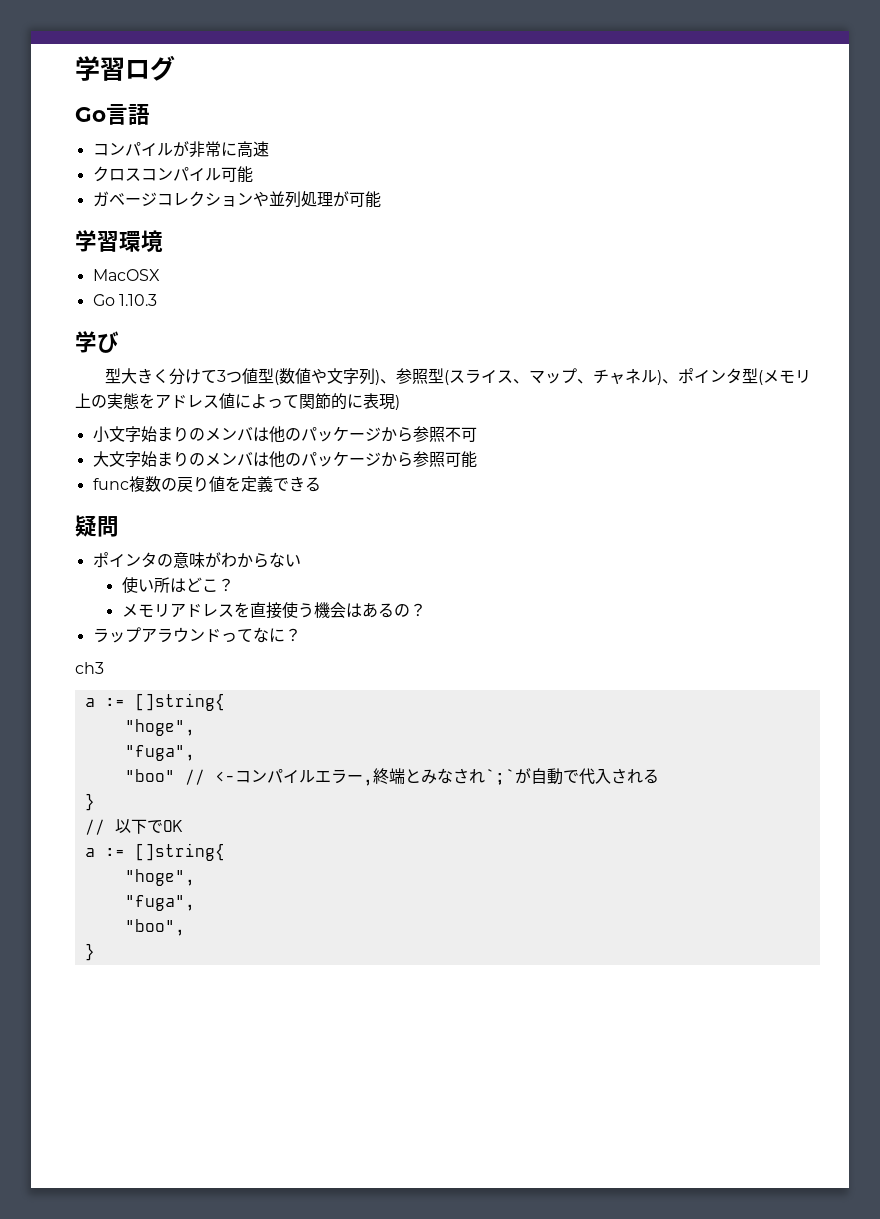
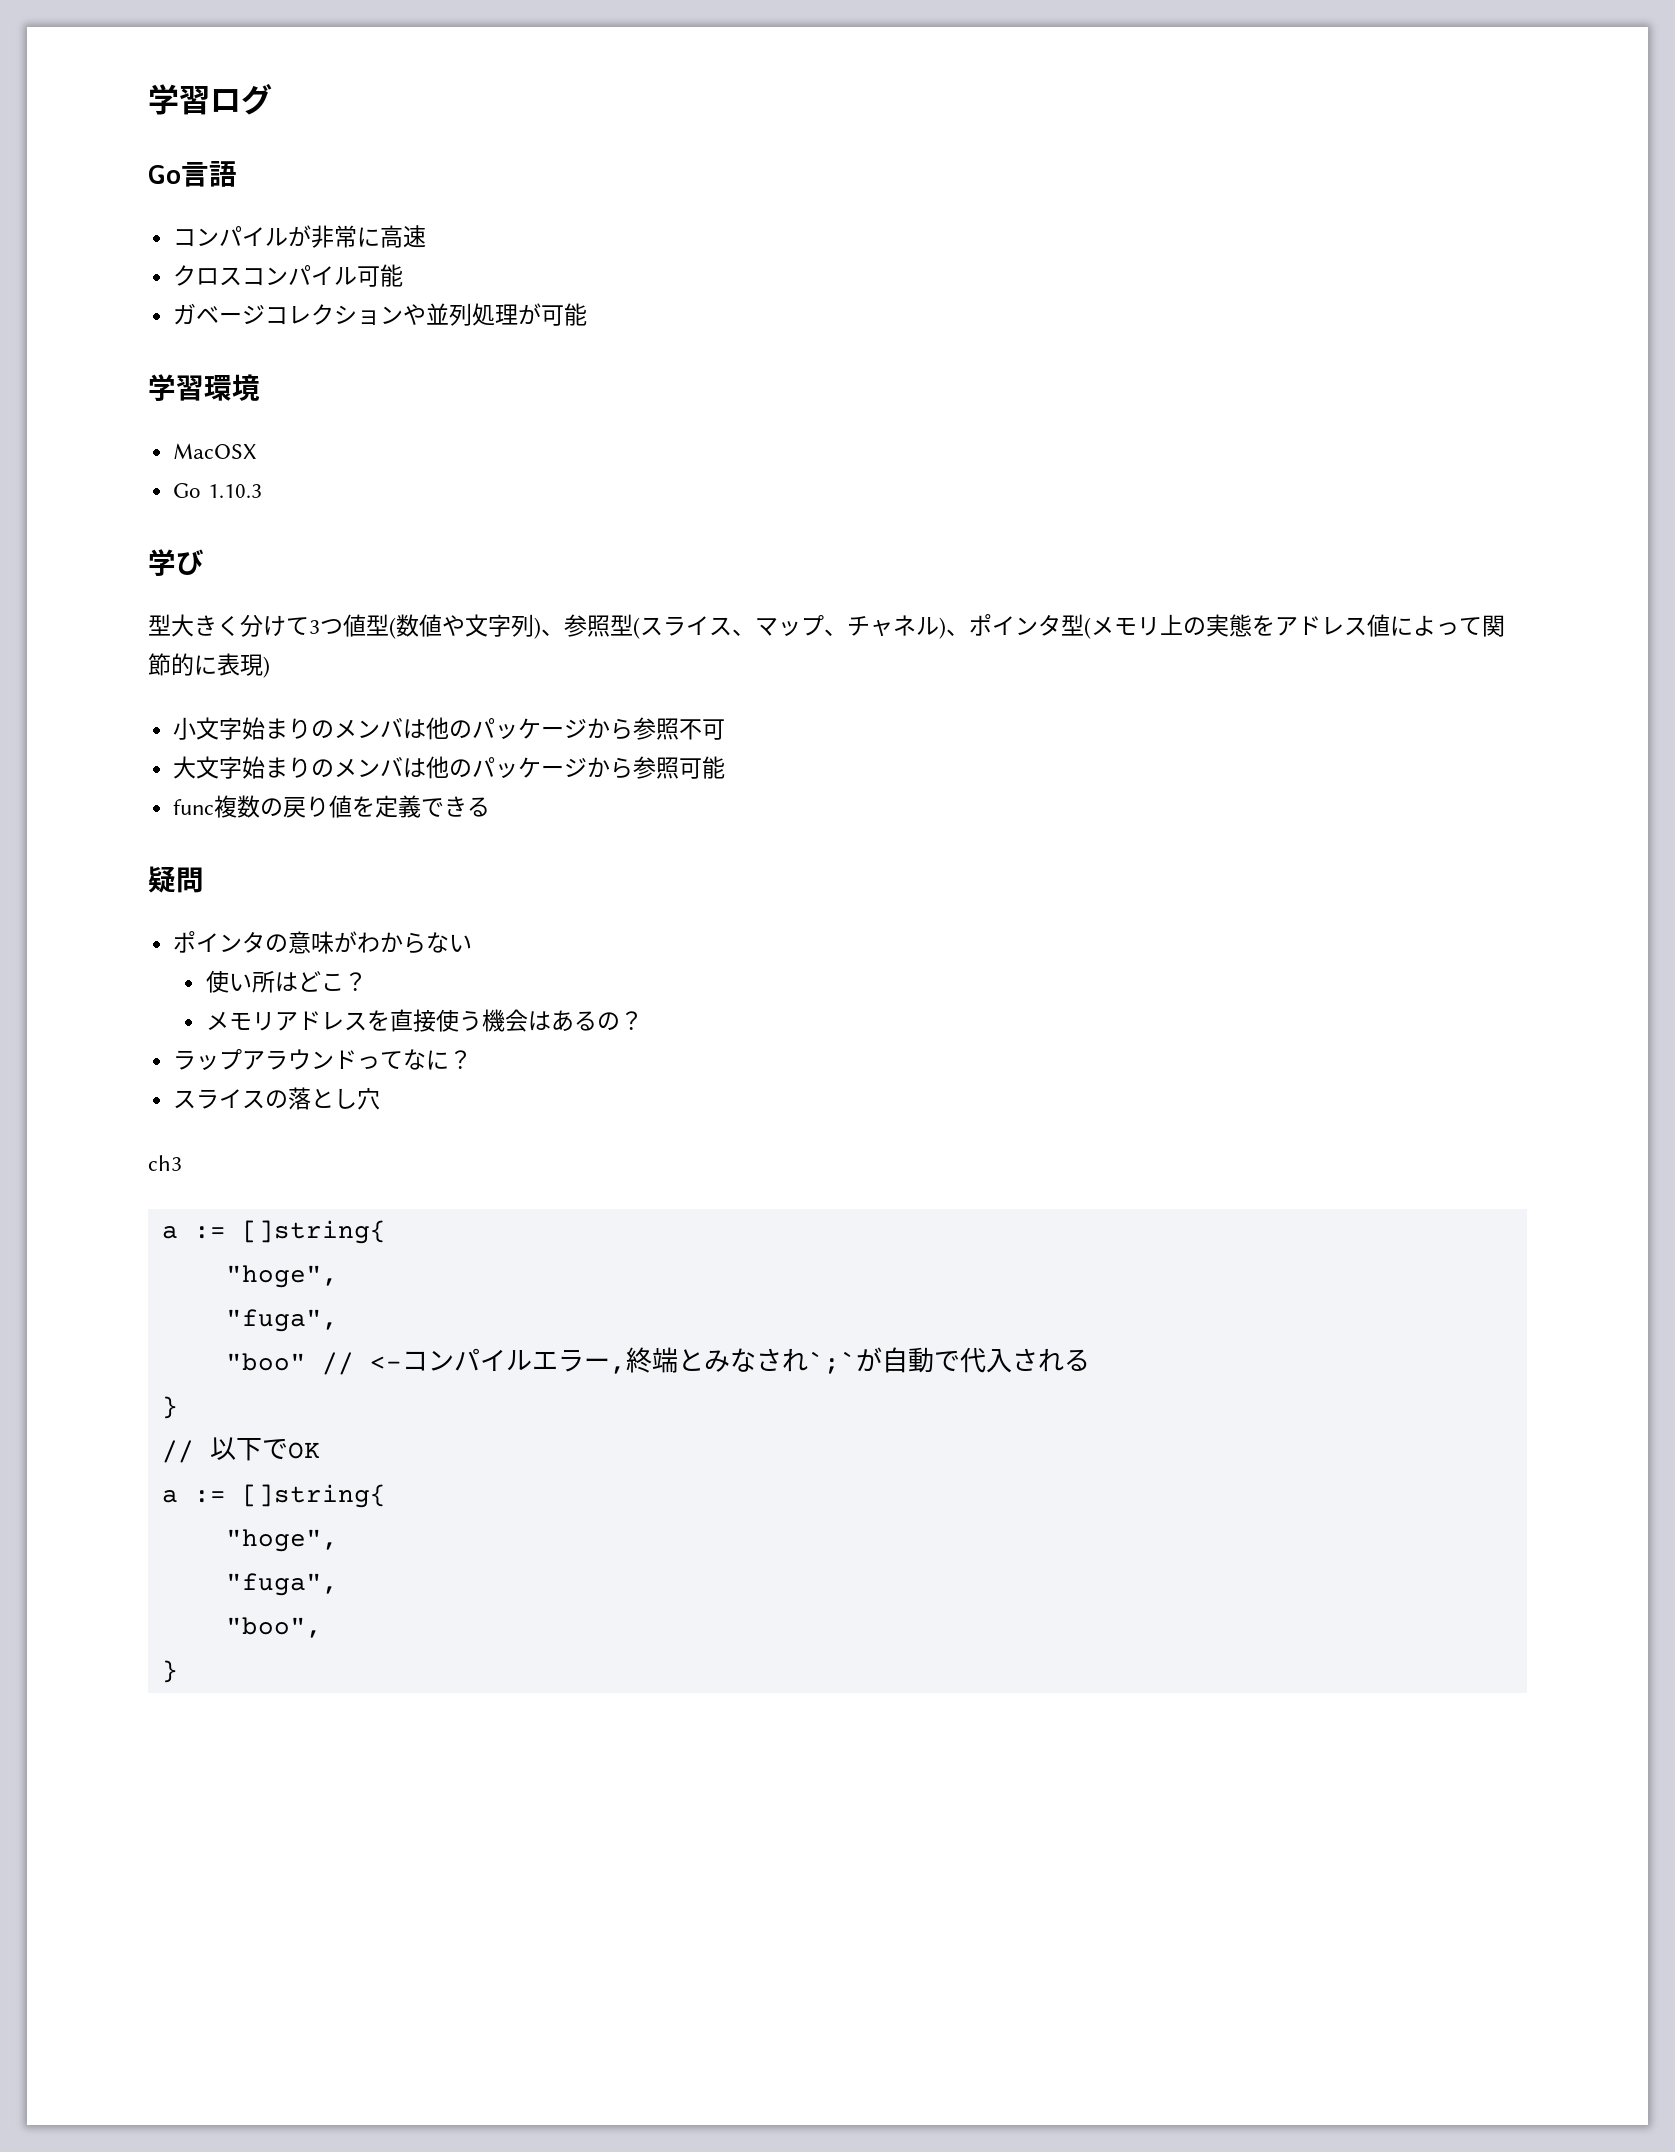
+ スライスの落とし穴

